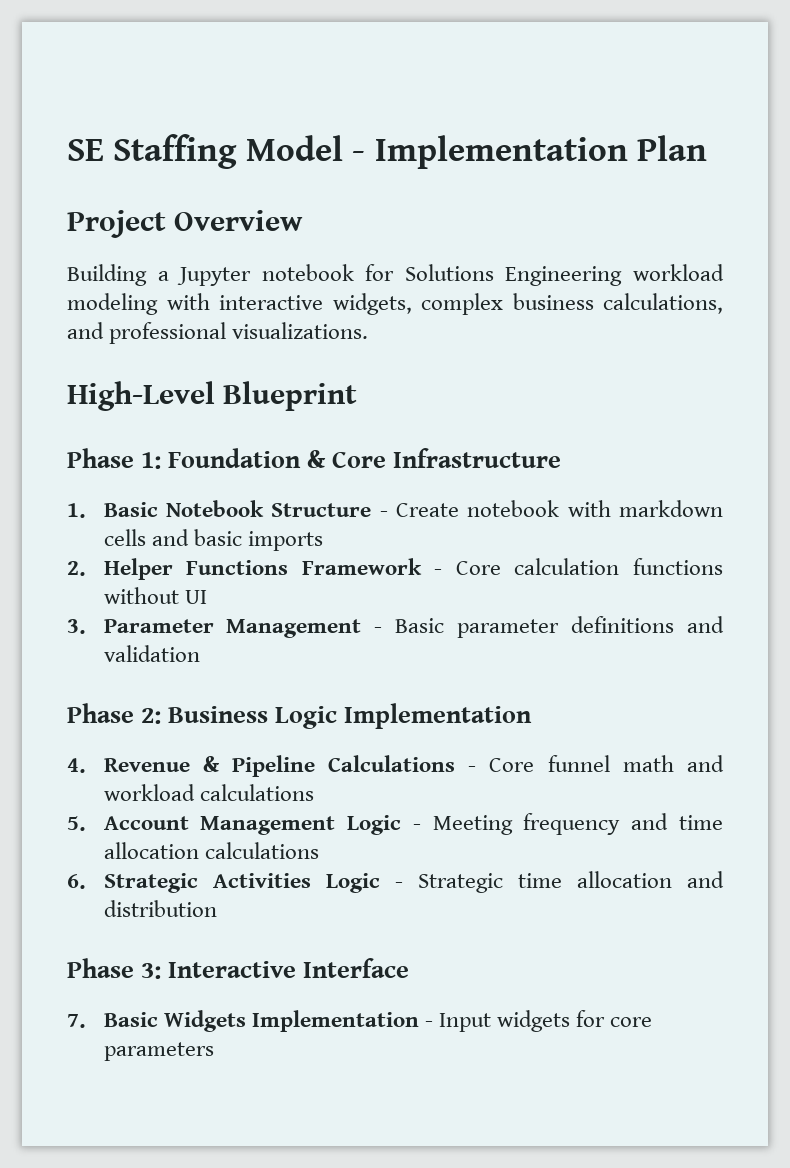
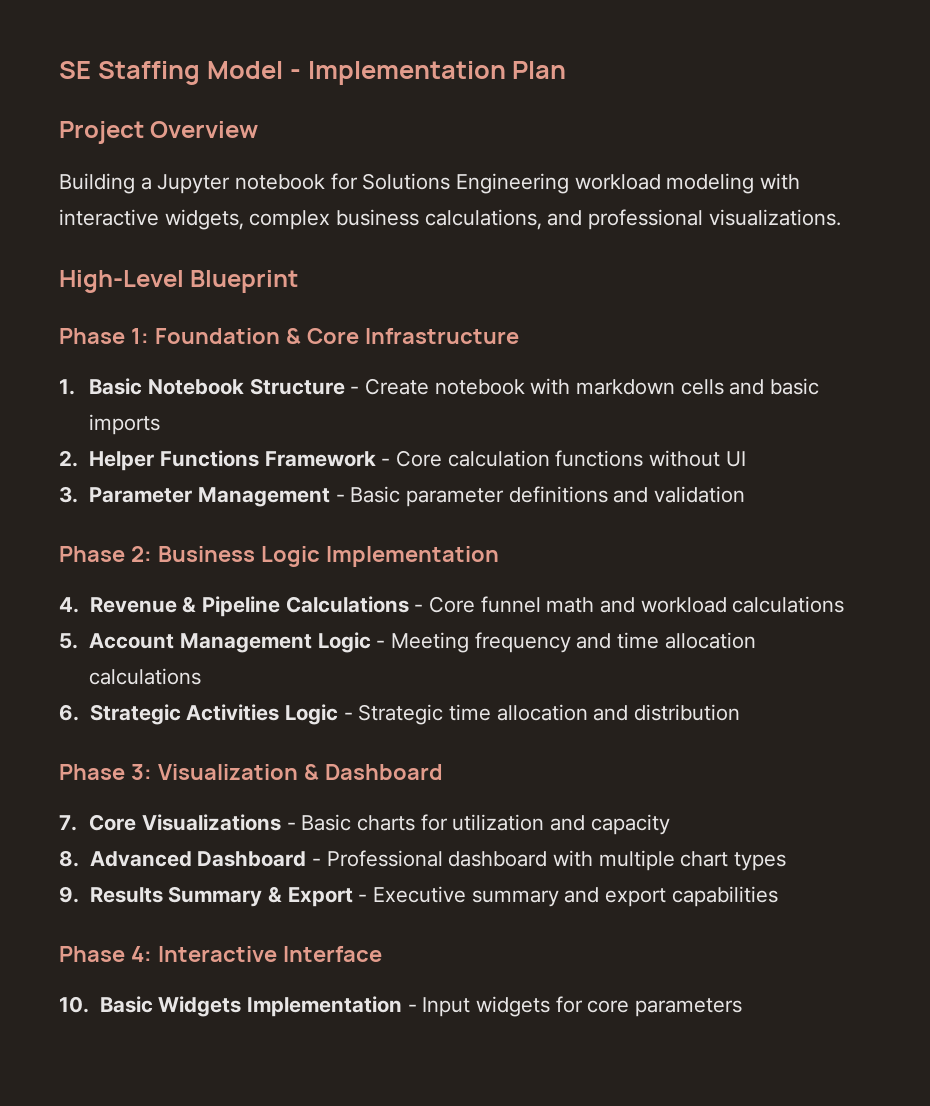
- Phase 3: Interactive Interface
+ Phase 3: Visualization & Dashboard
+ 7. Core Visualizations - Basic charts for utilization and capacity
+ 8. Advanced Dashboard - Professional dashboard with multiple chart types
+ 9. Results Summary & Export - Executive summary and export capabilities
+ Phase 4: Interactive Interface
- 7. Basic Widgets Implementation - Input widgets for core parameters
+ 10. Basic Widgets Implementation - Input widgets for core parameters

